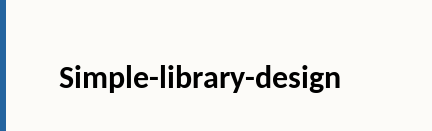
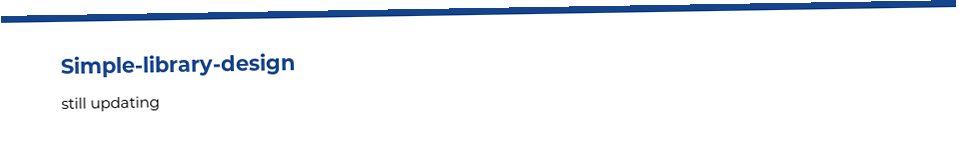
+ still updating

